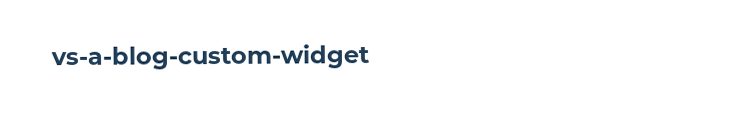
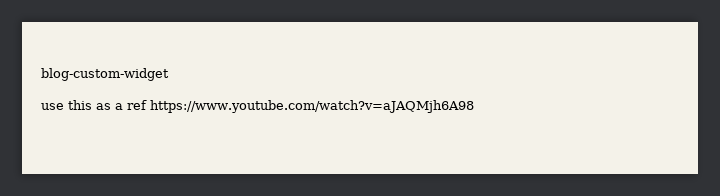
- vs-a-blog-custom-widget
+ blog-custom-widget
+ use this as a ref https://www.youtube.com/watch?v=aJAQMjh6A98

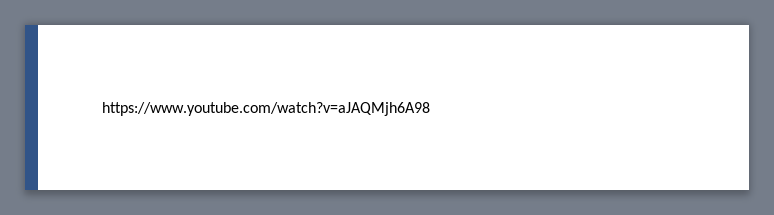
- blog-custom-widget
- use this as a ref https://www.youtube.com/watch?v=aJAQMjh6A98
+ https://www.youtube.com/watch?v=aJAQMjh6A98

